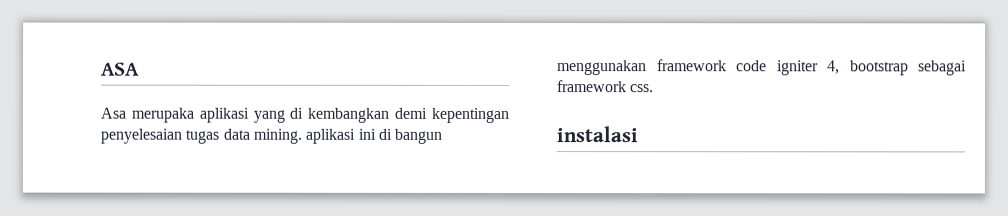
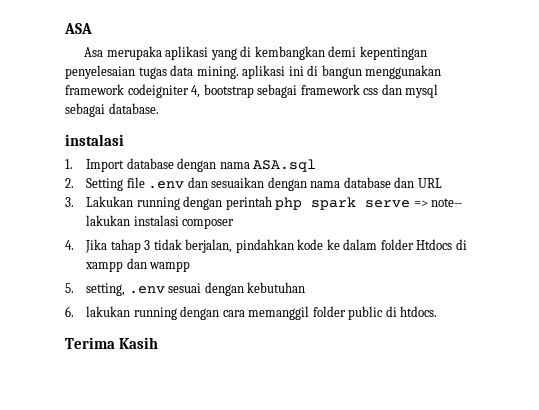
- Asa merupaka aplikasi yang di kembangkan demi kepentingan penyelesaian tugas data mining. aplikasi ini di bangun menggunakan framework code igniter 4, bootstrap sebagai framework css.
+ Asa merupaka aplikasi yang di kembangkan demi kepentingan penyelesaian tugas data mining. aplikasi ini di bangun menggunakan framework codeigniter 4, bootstrap sebagai framework css dan mysql sebagai database.
  instalasi
+ 1. Import database dengan nama ASA.sql
+ 2. Setting file .env dan sesuaikan dengan nama database dan URL
+ 3. Lakukan running dengan perintah php spark serve => note-- lakukan instalasi composer
+ 4. Jika tahap 3 tidak berjalan, pindahkan kode ke dalam folder Htdocs di xampp dan wampp
+ 5. setting, .env sesuai dengan kebutuhan
+ 6. lakukan running dengan cara memanggil folder public di htdocs.
+ Terima Kasih

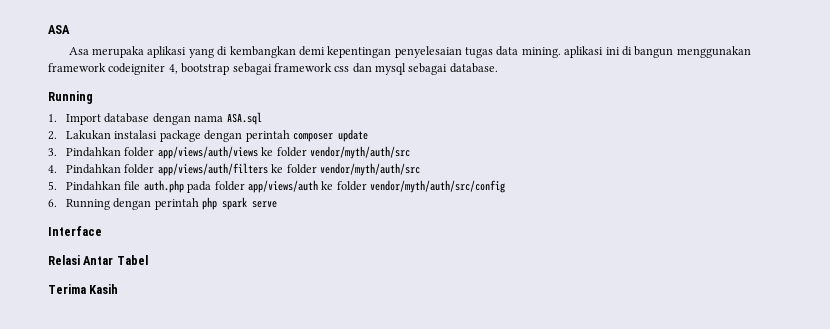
  Asa merupaka aplikasi yang di kembangkan demi kepentingan penyelesaian tugas data mining. aplikasi ini di bangun menggunakan framework codeigniter 4, bootstrap sebagai framework css dan mysql sebagai database.
- instalasi
+ Running
- 2. Setting file .env dan sesuaikan dengan nama database dan URL
- 3. Lakukan running dengan perintah php spark serve => note-- lakukan instalasi composer
- 4. Jika tahap 3 tidak berjalan, pindahkan kode ke dalam folder Htdocs di xampp dan wampp
- 5. setting, .env sesuai dengan kebutuhan
- 6. lakukan running dengan cara memanggil folder public di htdocs.
+ 2. Lakukan instalasi package dengan perintah composer update
+ 3. Pindahkan folder app/views/auth/views ke folder vendor/myth/auth/src
+ 4. Pindahkan folder app/views/auth/filters ke folder vendor/myth/auth/src
+ 5. Pindahkan file auth.php pada folder app/views/auth ke folder vendor/myth/auth/src/config
+ 6. Running dengan perintah php spark serve
+ Interface
+ Relasi Antar Tabel

